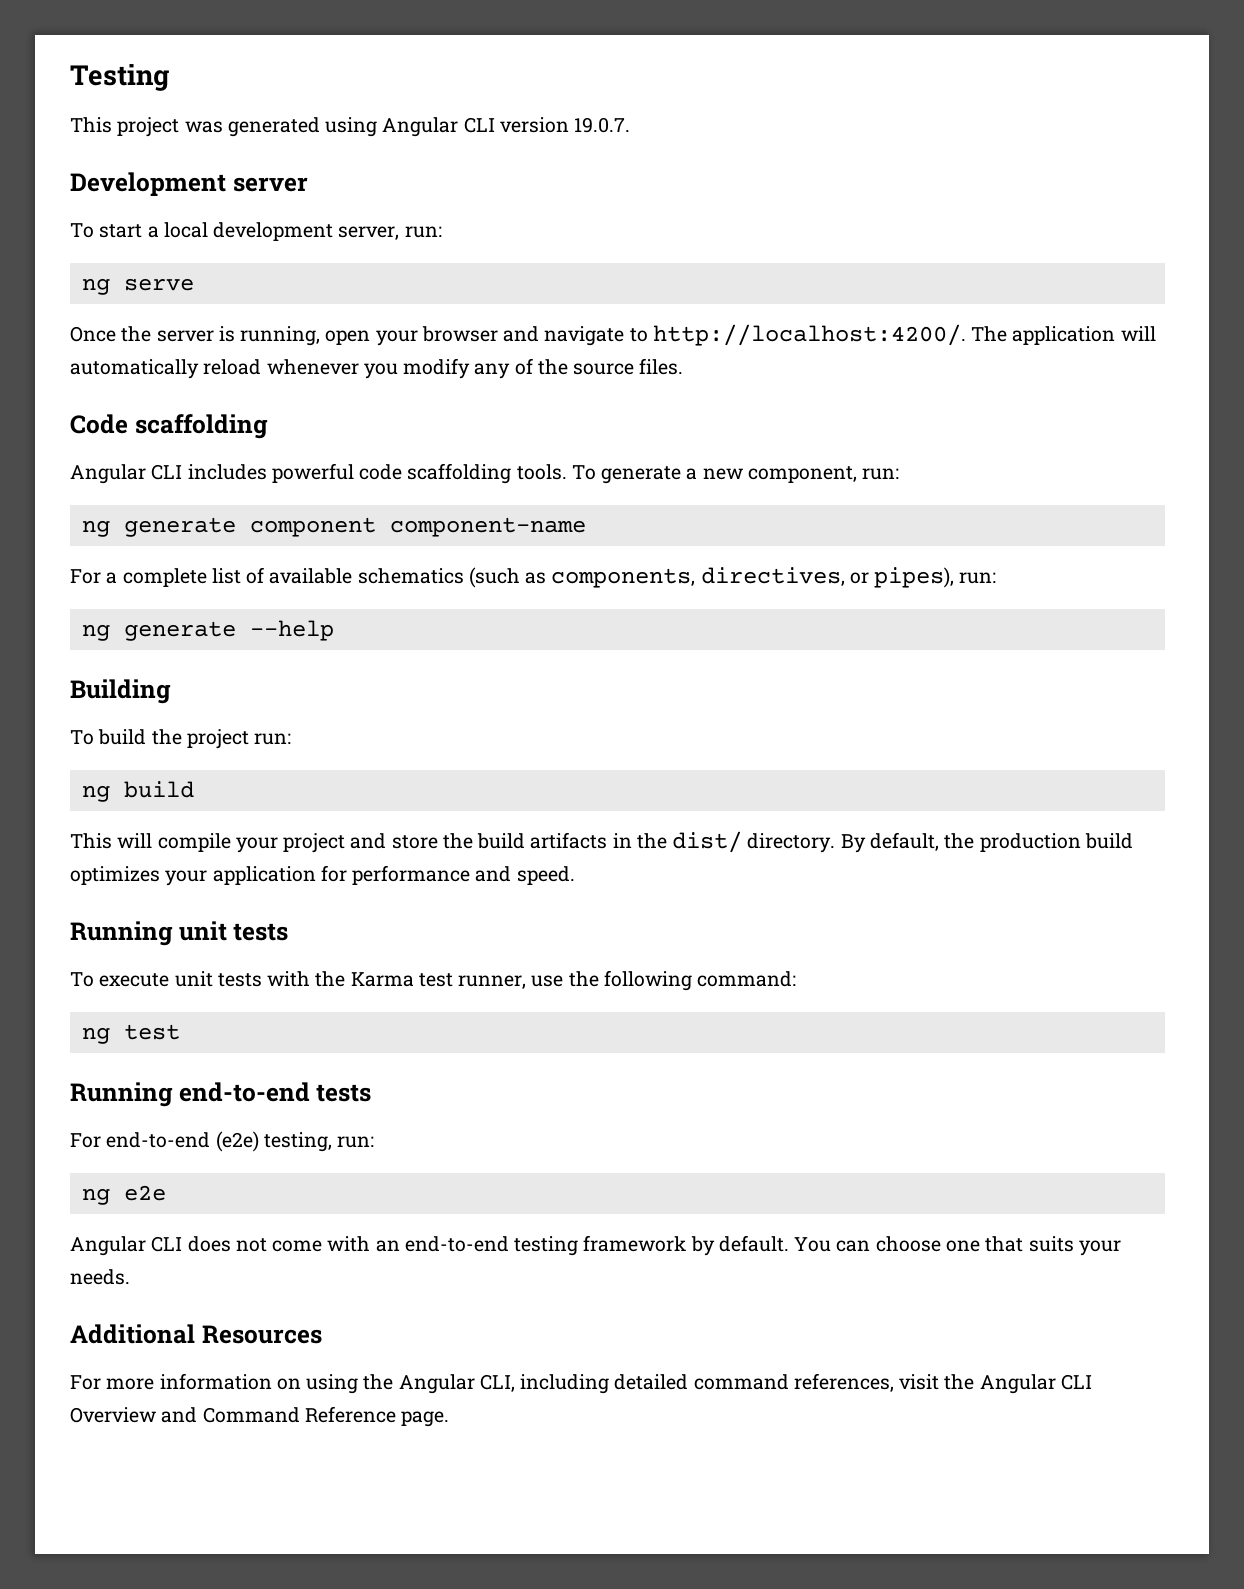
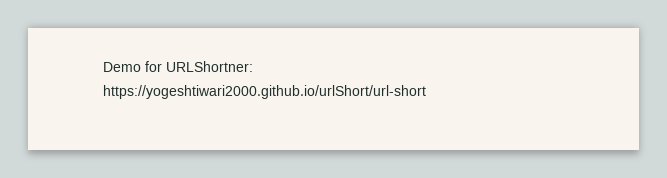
- Testing
- This project was generated using Angular CLI version 19.0.7.
- Development server
- To start a local development server, run:
- ng serve
- Once the server is running, open your browser and navigate to http://localhost:4200/. The application will automatically reload whenever you modify any of the source files.
- Code scaffolding
- Angular CLI includes powerful code scaffolding tools. To generate a new component, run:
- ng generate component component-name
- For a complete list of available schematics (such as components, directives, or pipes), run:
- ng generate --help
- Building
- To build the project run:
- ng build
- This will compile your project and store the build artifacts in the dist/ directory. By default, the production build optimizes your application for performance and speed.
- Running unit tests
- To execute unit tests with the Karma test runner, use the following command:
- ng test
- Running end-to-end tests
- For end-to-end (e2e) testing, run:
- ng e2e
- Angular CLI does not come with an end-to-end testing framework by default. You can choose one that suits your needs.
- Additional Resources
- For more information on using the Angular CLI, including detailed command references, visit the Angular CLI Overview and Command Reference page.
+ Demo for URLShortner: https://yogeshtiwari2000.github.io/urlShort/url-short

